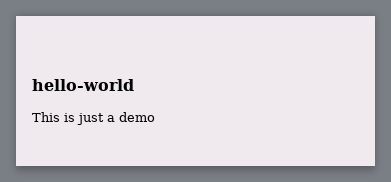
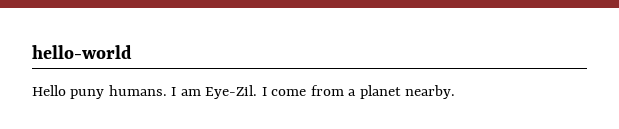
- This is just a demo
+ Hello puny humans. I am Eye-Zil. I come from a planet nearby.

